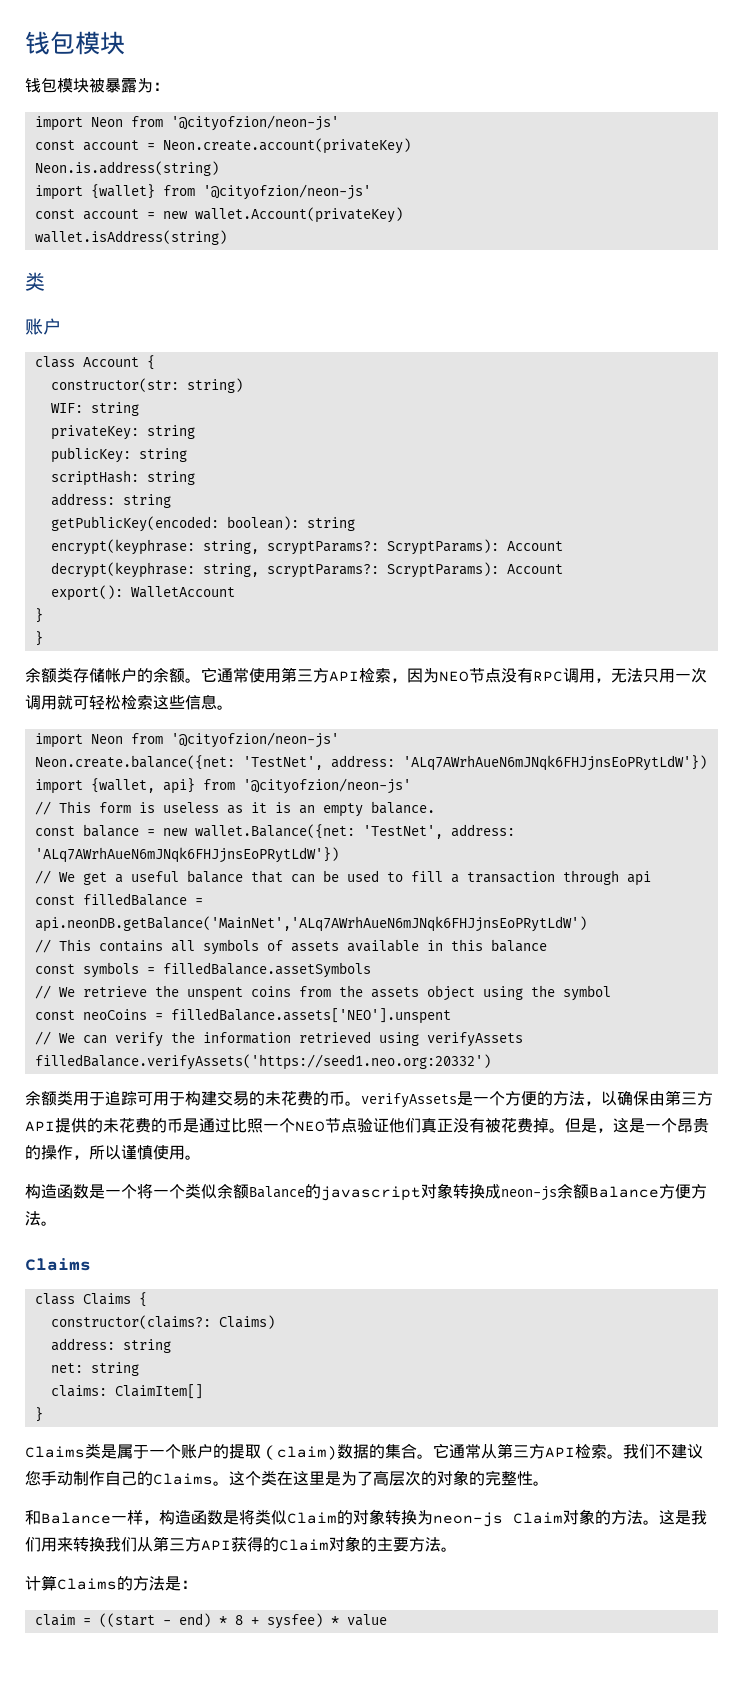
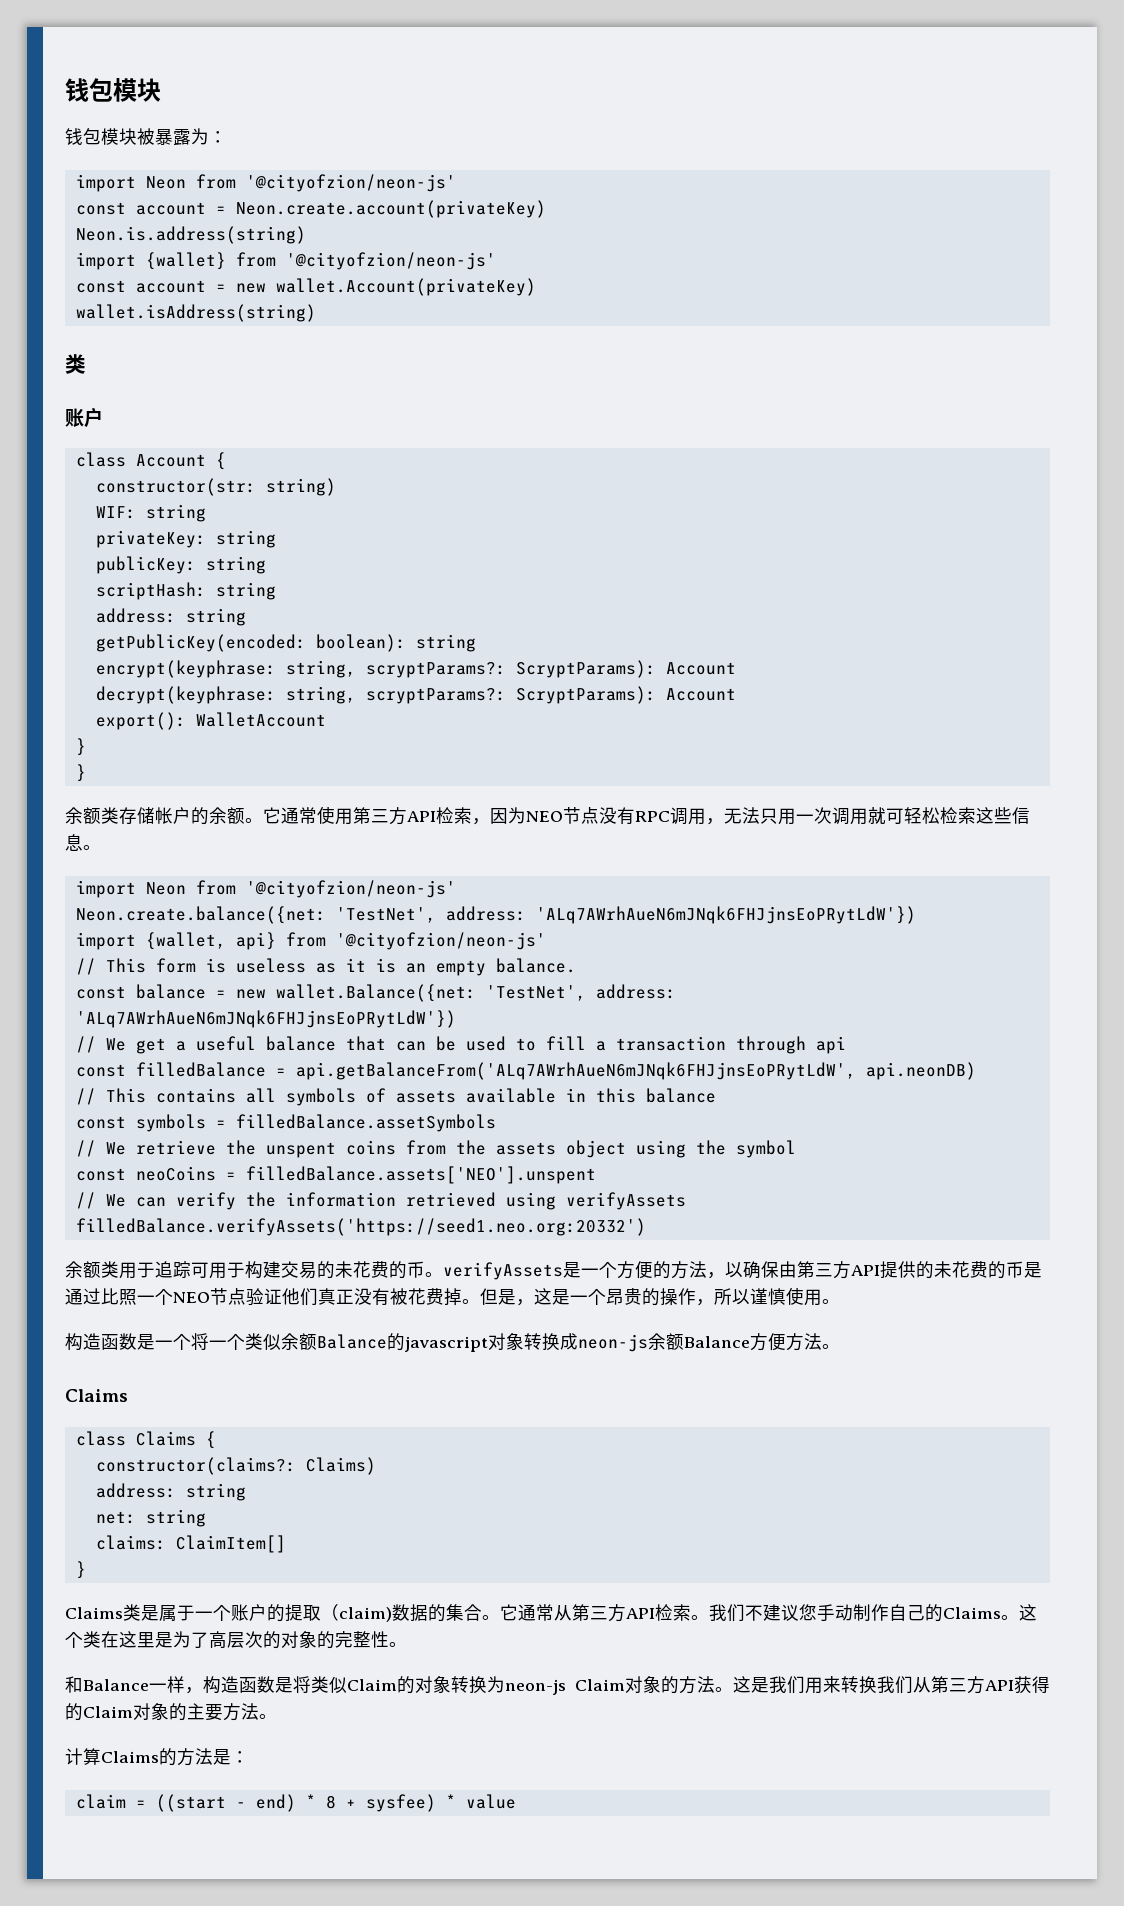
- const filledBalance = api.neonDB.getBalance('MainNet','ALq7AWrhAueN6mJNqk6FHJjnsEoPRytLdW')
+ const filledBalance = api.getBalanceFrom('ALq7AWrhAueN6mJNqk6FHJjnsEoPRytLdW', api.neonDB)

